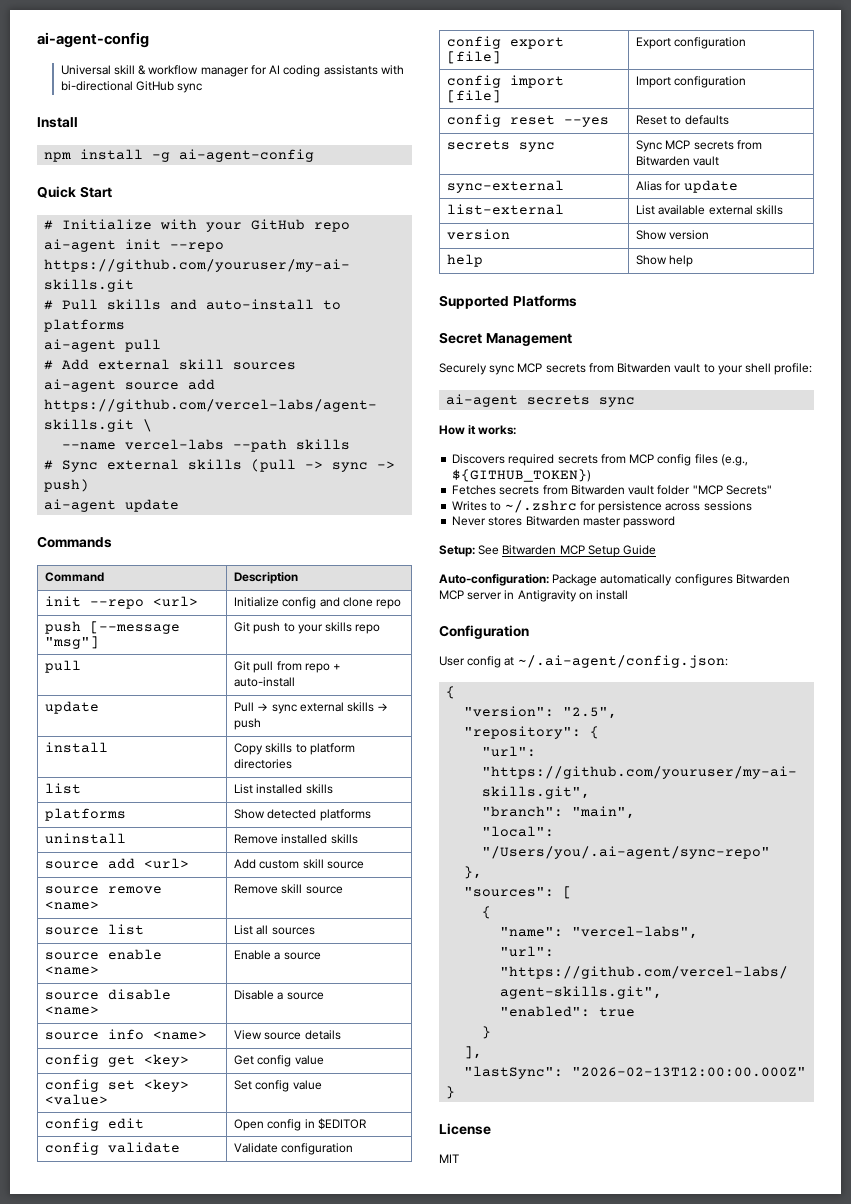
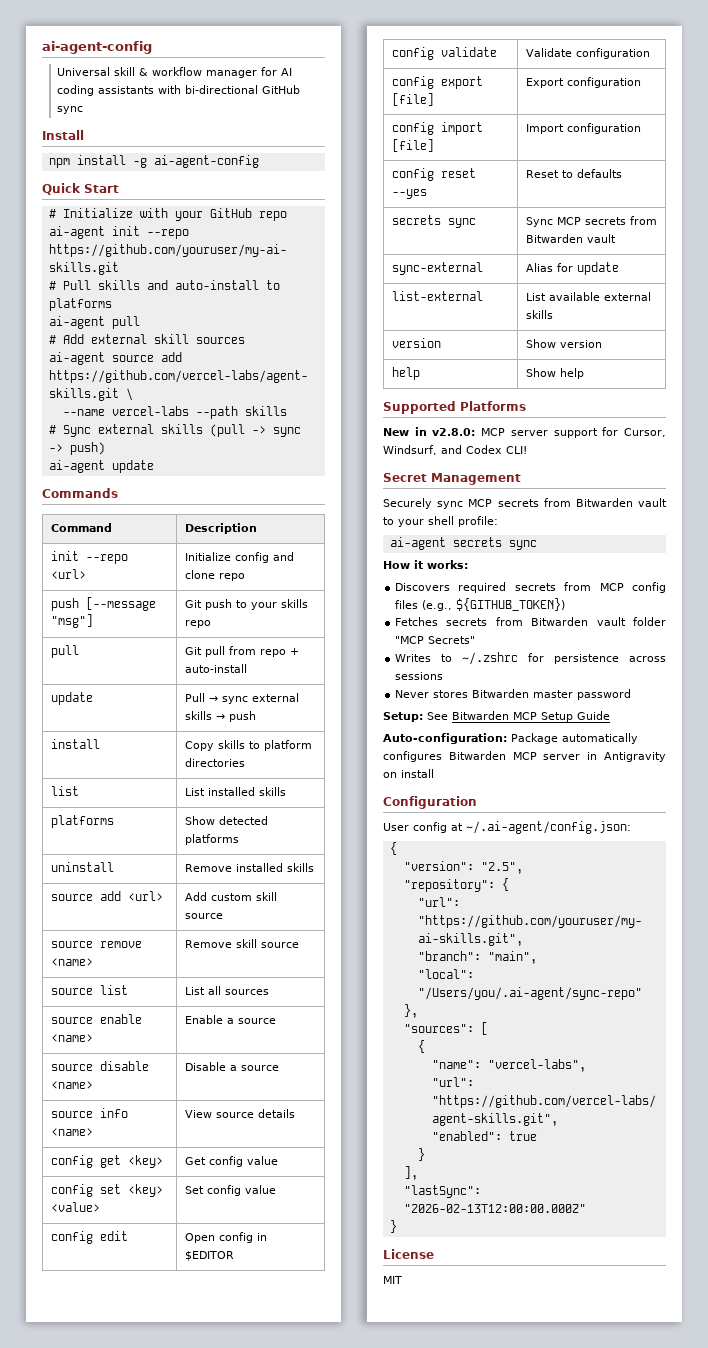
+ New in v2.8.0: MCP server support for Cursor, Windsurf, and Codex CLI!

